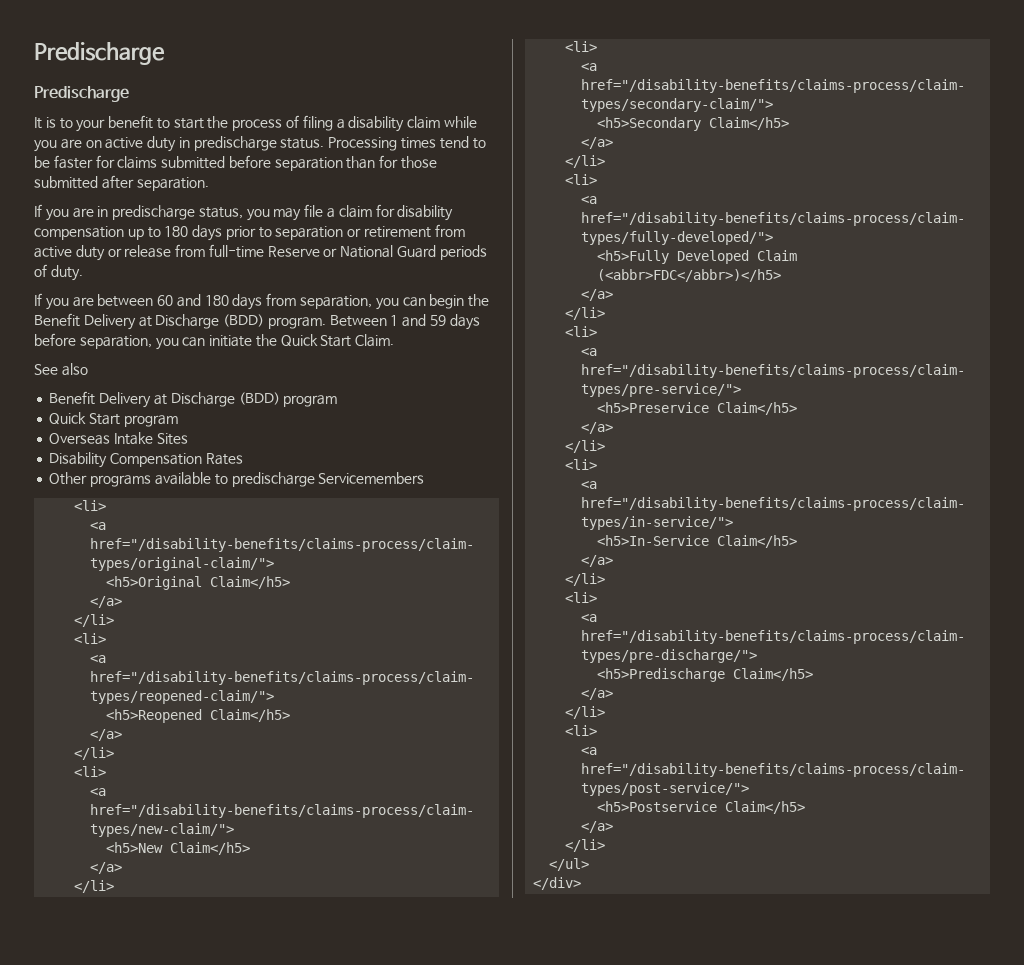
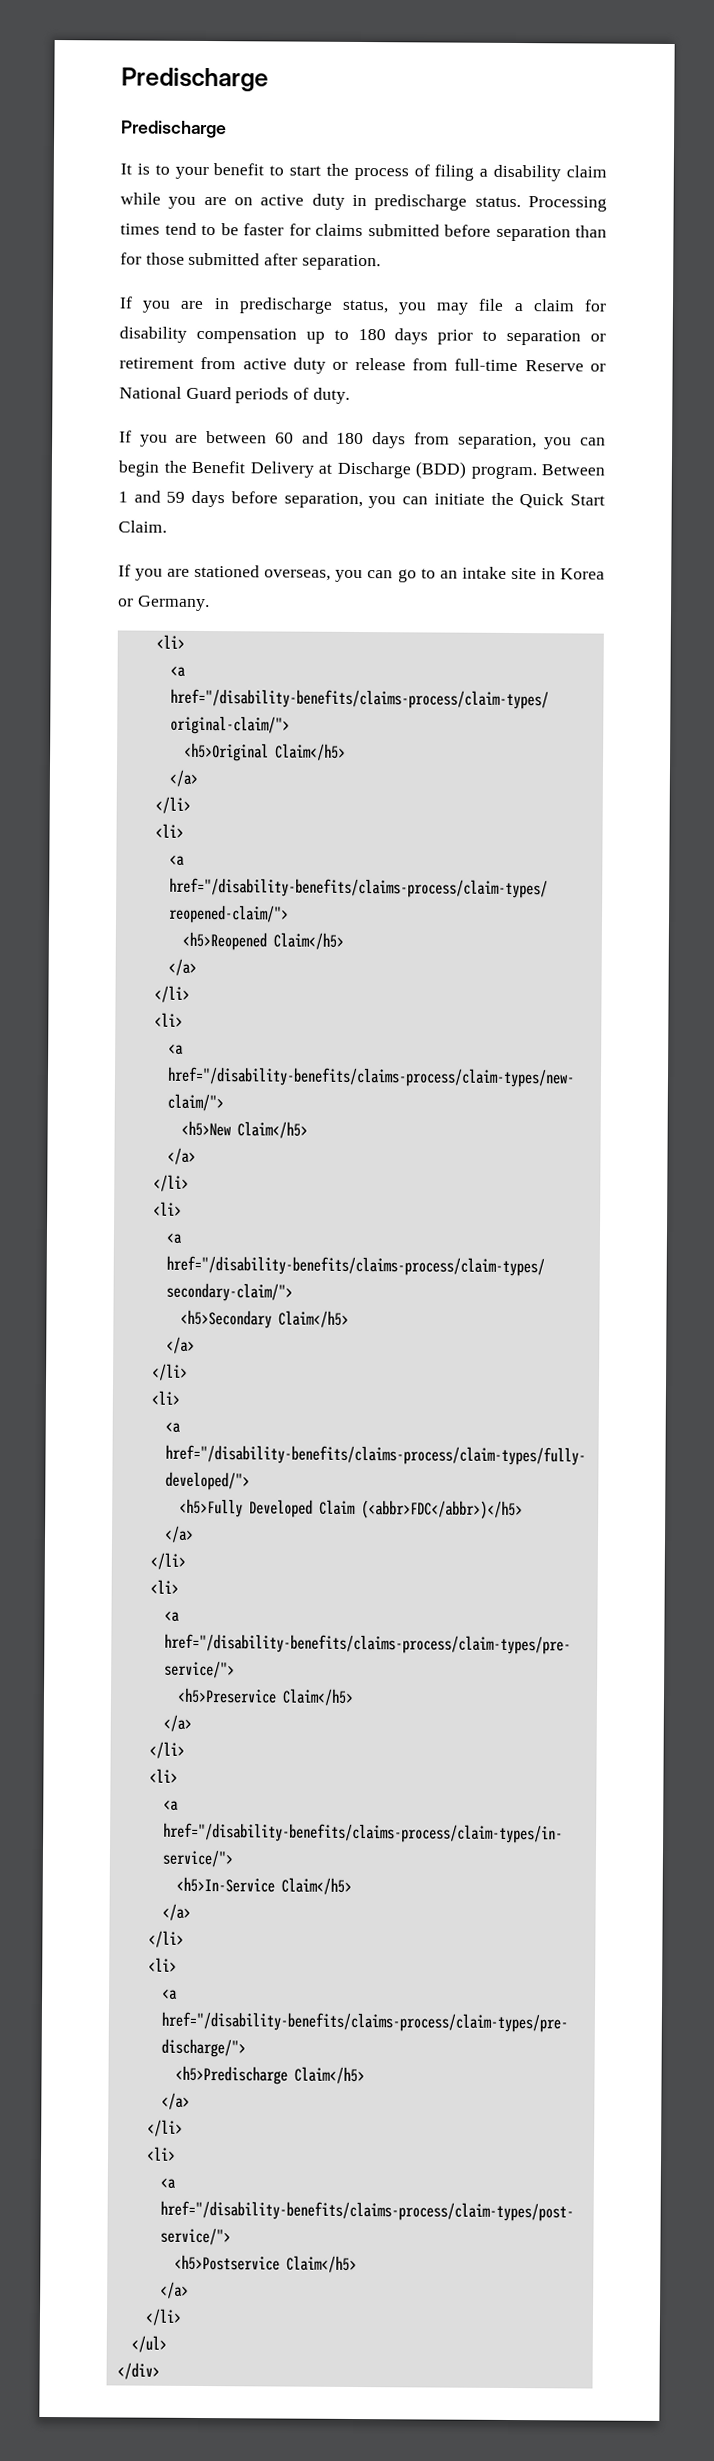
- See also
- Benefit Delivery at Discharge (BDD) program
- Quick Start program
- Overseas Intake Sites
- Disability Compensation Rates
- Other programs available to predischarge Servicemembers
+ If you are stationed overseas, you can go to an intake site in Korea or Germany.

